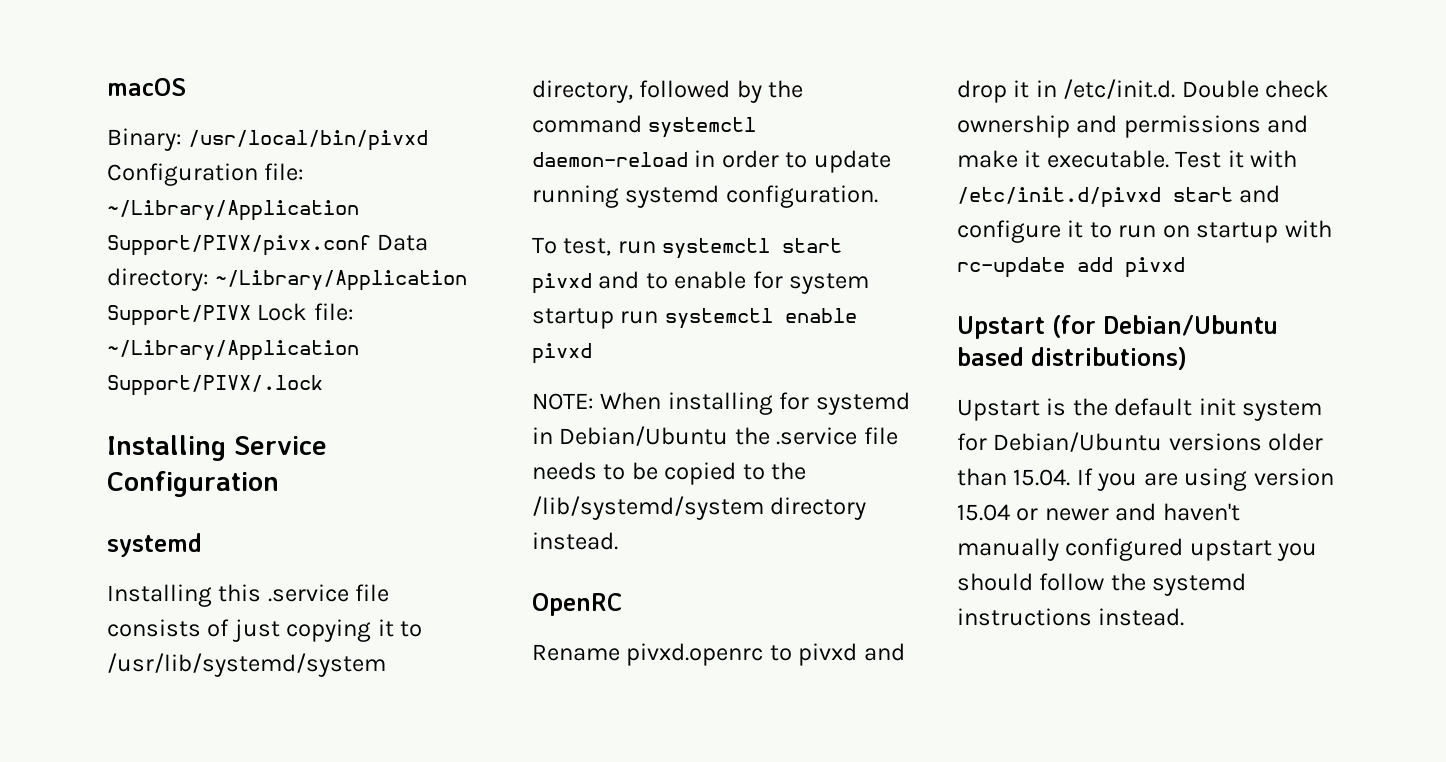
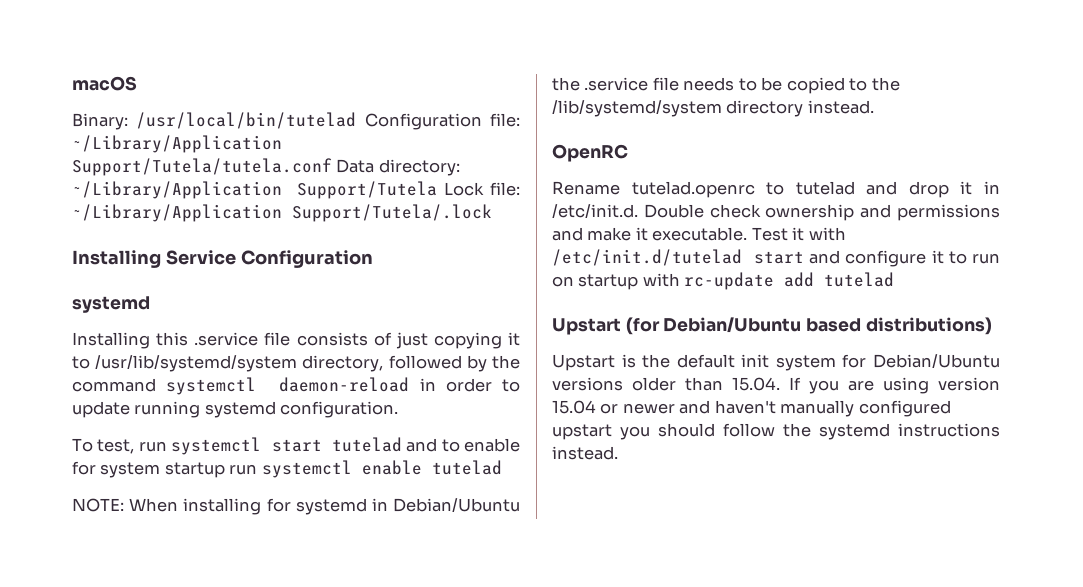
- Binary: /usr/local/bin/pivxd Configuration file: ~/Library/Application Support/PIVX/pivx.conf Data directory: ~/Library/Application Support/PIVX Lock file: ~/Library/Application Support/PIVX/.lock
+ Binary: /usr/local/bin/tutelad Configuration file: ~/Library/Application Support/Tutela/tutela.conf Data directory: ~/Library/Application Support/Tutela Lock file: ~/Library/Application Support/Tutela/.lock
- To test, run systemctl start pivxd and to enable for system startup run systemctl enable pivxd
+ To test, run systemctl start tutelad and to enable for system startup run systemctl enable tutelad
- Rename pivxd.openrc to pivxd and drop it in /etc/init.d. Double check ownership and permissions and make it executable.
+ Rename tutelad.openrc to tutelad and drop it in /etc/init.d. Double check ownership and permissions and make it executable.
- Test it with /etc/init.d/pivxd start and configure it to run on startup with rc-update add pivxd
+ Test it with /etc/init.d/tutelad start and configure it to run on startup with rc-update add tutelad

